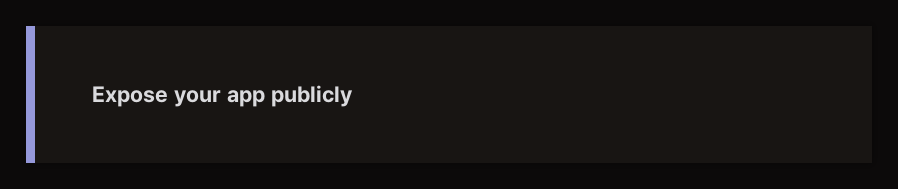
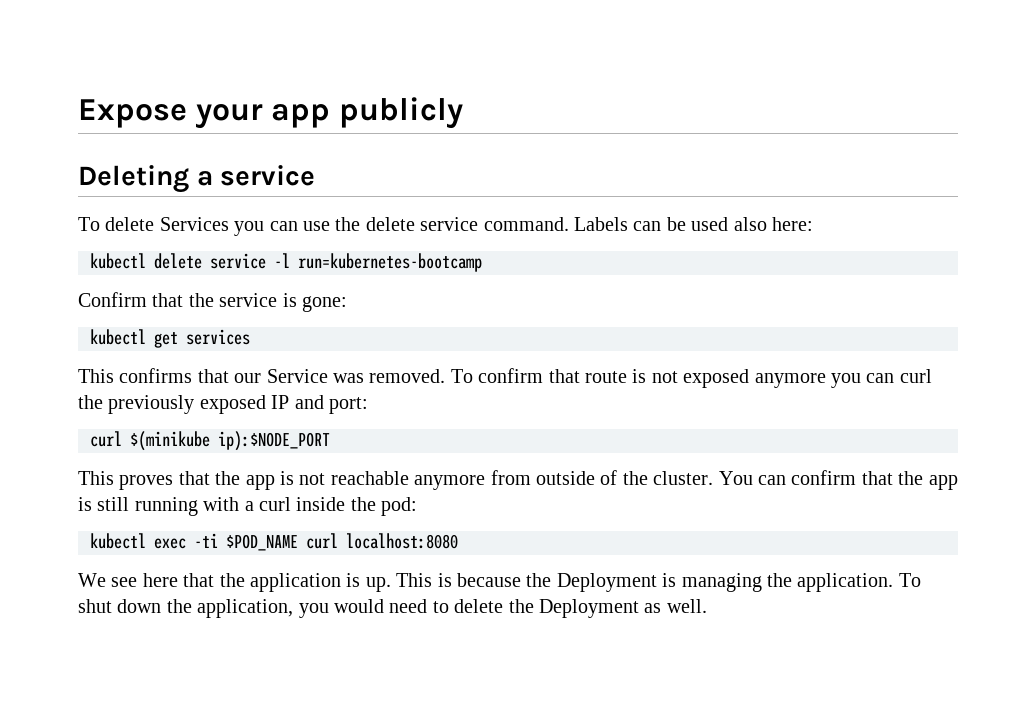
+ Deleting a service
+ To delete Services you can use the delete service command. Labels can be used also here:
+ kubectl delete service -l run=kubernetes-bootcamp
+ Confirm that the service is gone:
+ kubectl get services
+ This confirms that our Service was removed. To confirm that route is not exposed anymore you can curl the previously exposed IP and port:
+ curl $(minikube ip):$NODE_PORT
+ This proves that the app is not reachable anymore from outside of the cluster. You can confirm that the app is still running with a curl inside the pod:
+ kubectl exec -ti $POD_NAME curl localhost:8080
+ We see here that the application is up. This is because the Deployment is managing the application. To shut down the application, you would need to delete the Deployment as well.

